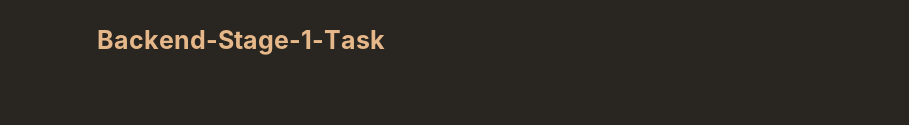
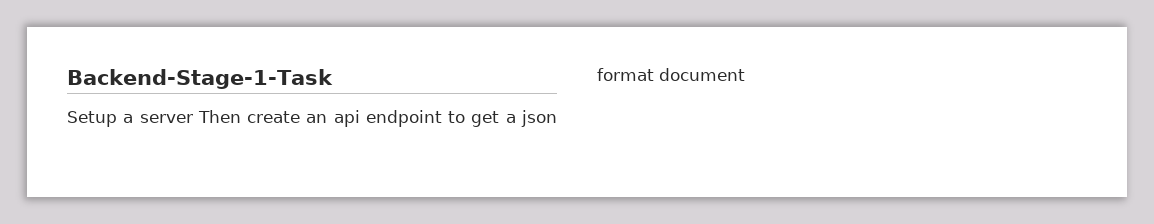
+ Setup a server Then create an api endpoint to get a json format document

